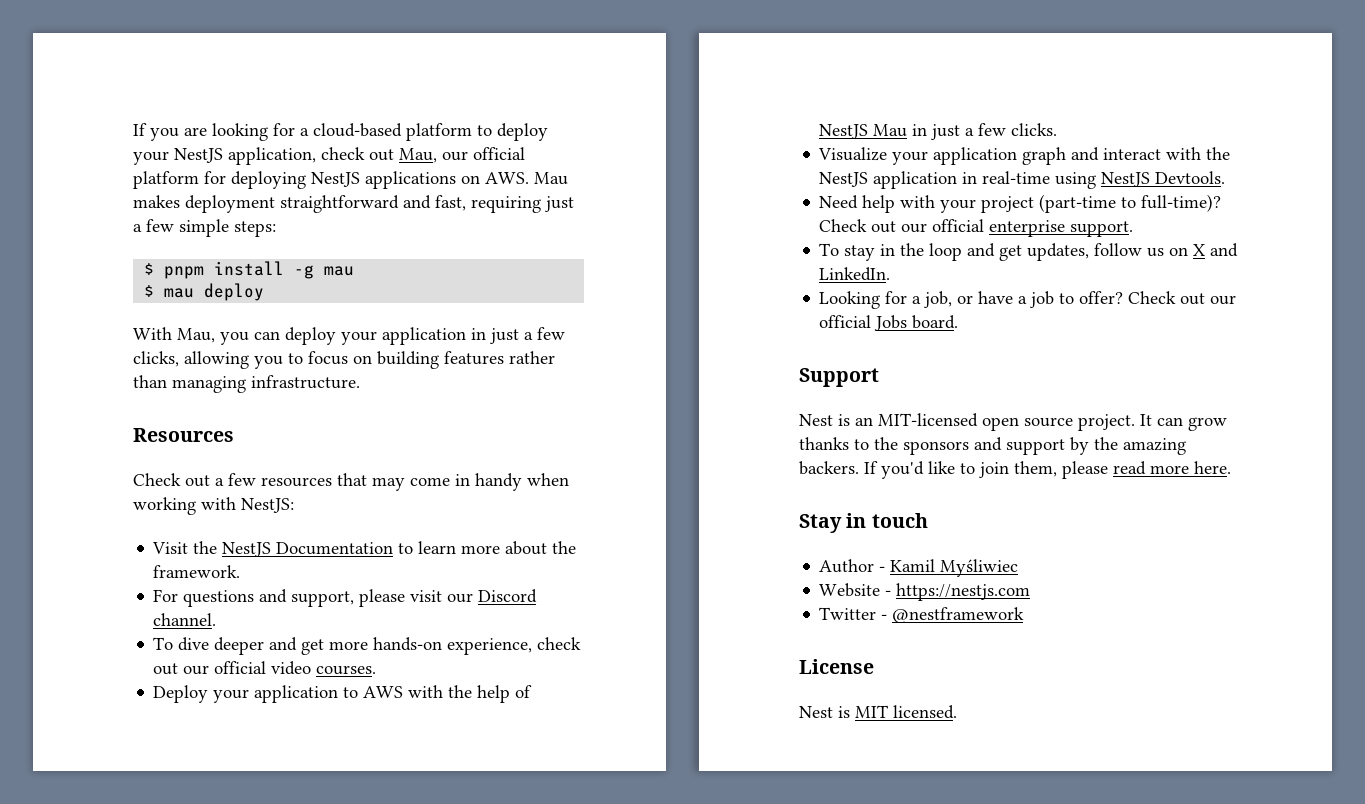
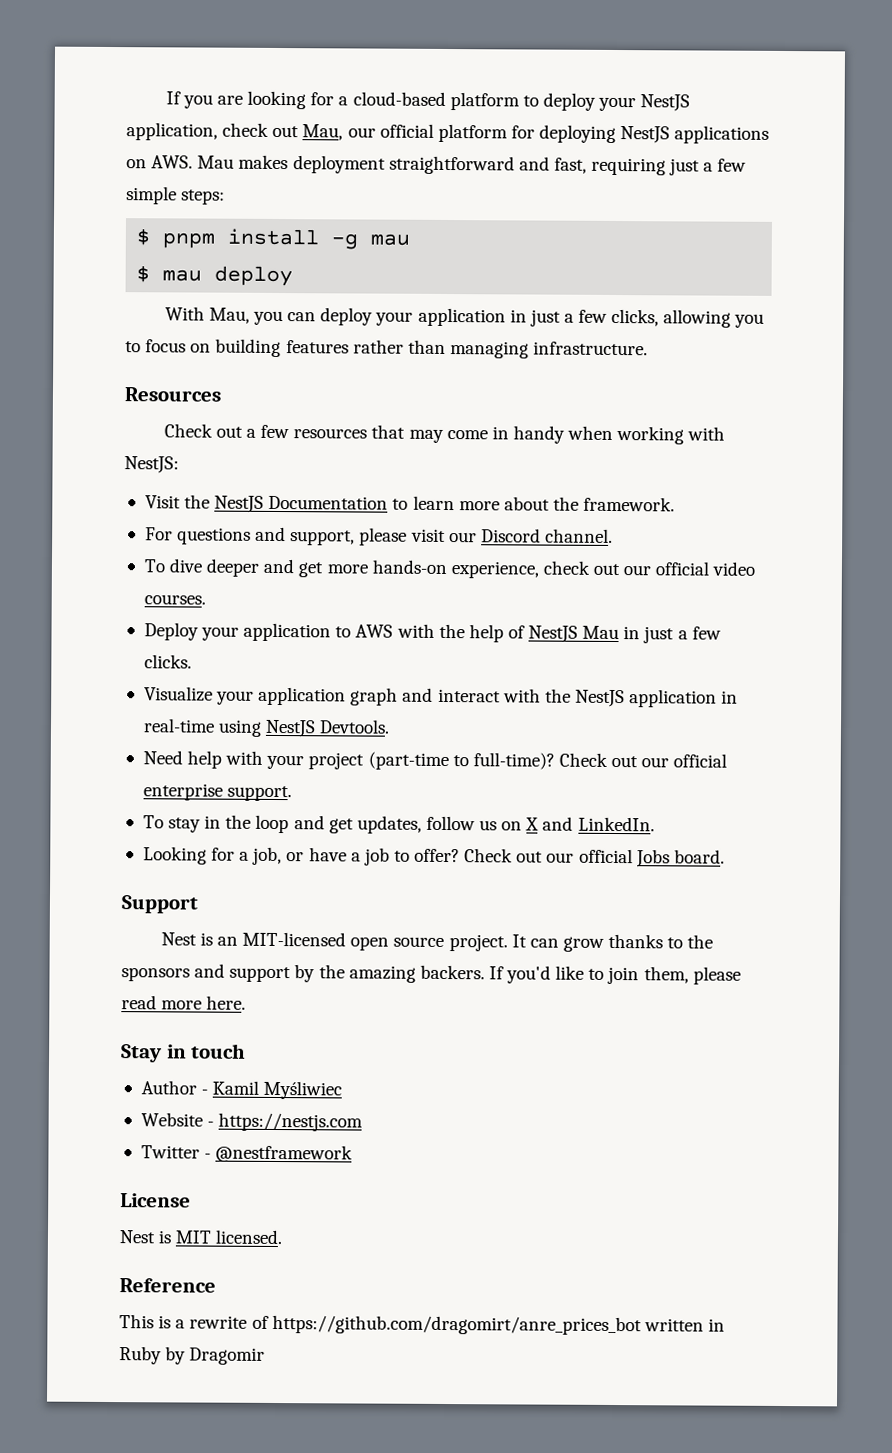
+ Reference
+ This is a rewrite of https://github.com/dragomirt/anre_prices_bot written in Ruby by Dragomir

